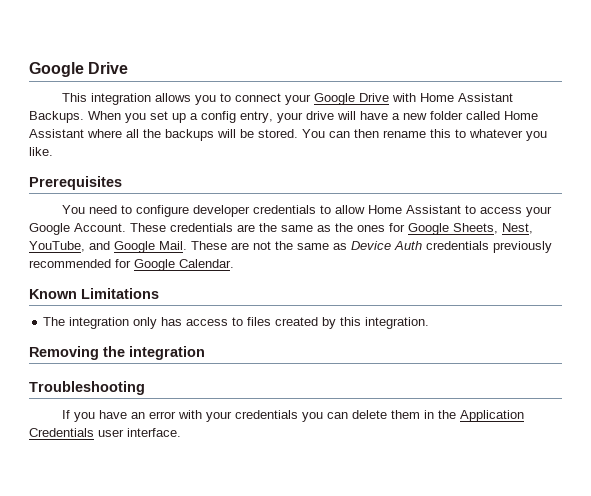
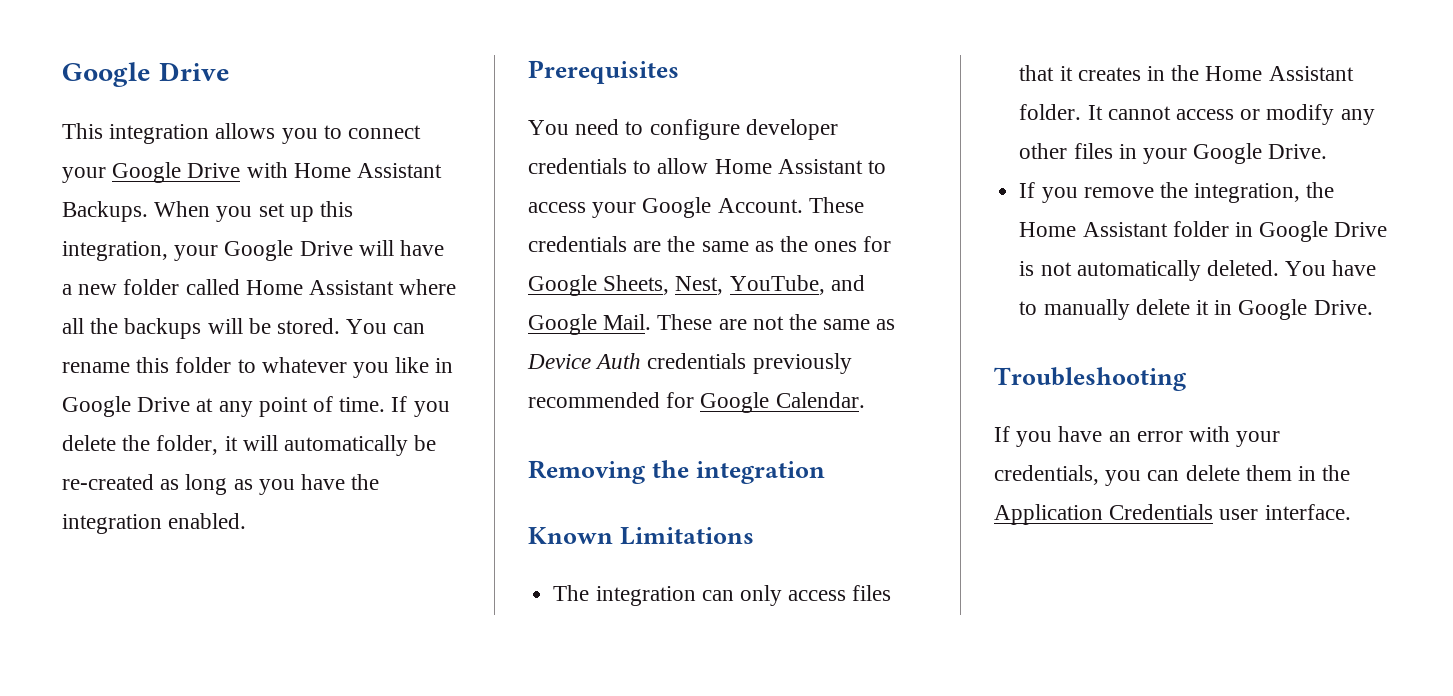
- When you set up a config entry, your drive will have a new folder called Home Assistant where all the backups will be stored.
+ When you set up this integration, your Google Drive will have a new folder called Home Assistant where all the backups will be stored.
- You can then rename this to whatever you like.
+ You can rename this folder to whatever you like in Google Drive at any point of time. If you delete the folder, it will automatically be re-created as long as you have the integration enabled.
+ Removing the integration
- The integration only has access to files created by this integration.
- Removing the integration
+ The integration can only access files that it creates in the Home Assistant folder. It cannot access or modify any other files in your Google Drive.
+ If you remove the integration, the Home Assistant folder in Google Drive is not automatically deleted. You have to manually delete it in Google Drive.
- If you have an error with your credentials you can delete them in the Application Credentials user interface.
+ If you have an error with your credentials, you can delete them in the Application Credentials user interface.

